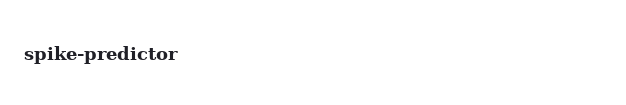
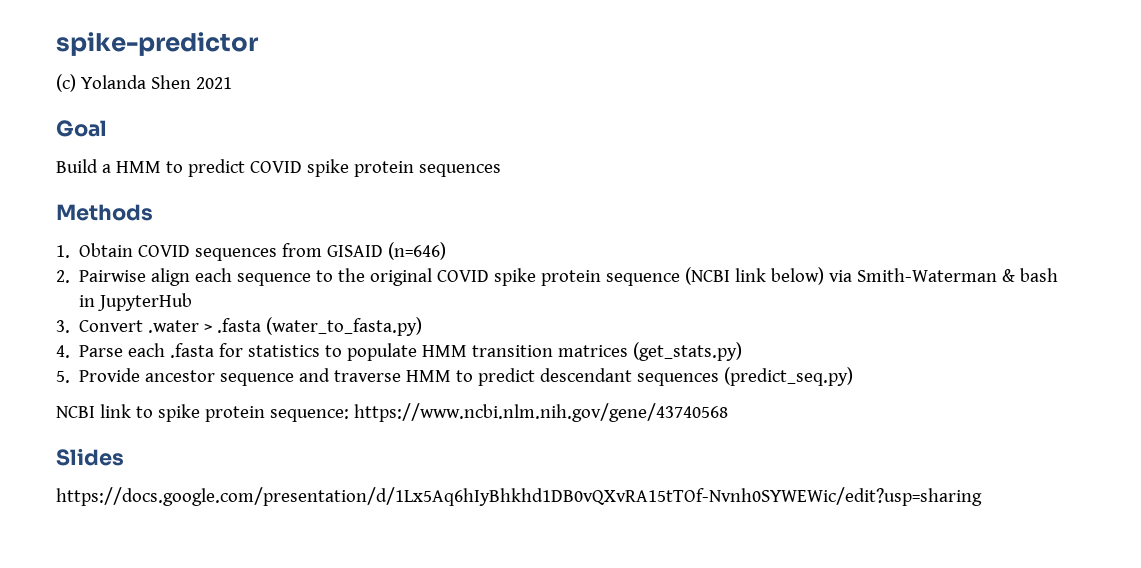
+ (c) Yolanda Shen 2021
+ Goal
+ Build a HMM to predict COVID spike protein sequences
+ Methods
+ 1. Obtain COVID sequences from GISAID (n=646)
+ 2. Pairwise align each sequence to the original COVID spike protein sequence (NCBI link below) via Smith-Waterman & bash in JupyterHub
+ 3. Convert .water > .fasta (water_to_fasta.py)
+ 4. Parse each .fasta for statistics to populate HMM transition matrices (get_stats.py)
+ 5. Provide ancestor sequence and traverse HMM to predict descendant sequences (predict_seq.py)
+ NCBI link to spike protein sequence: https://www.ncbi.nlm.nih.gov/gene/43740568
+ Slides
+ https://docs.google.com/presentation/d/1Lx5Aq6hIyBhkhd1DB0vQXvRA15tTOf-Nvnh0SYWEWic/edit?usp=sharing

